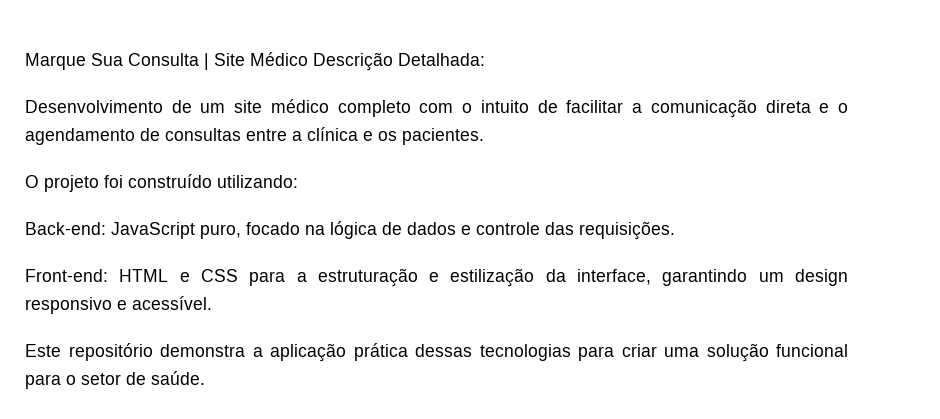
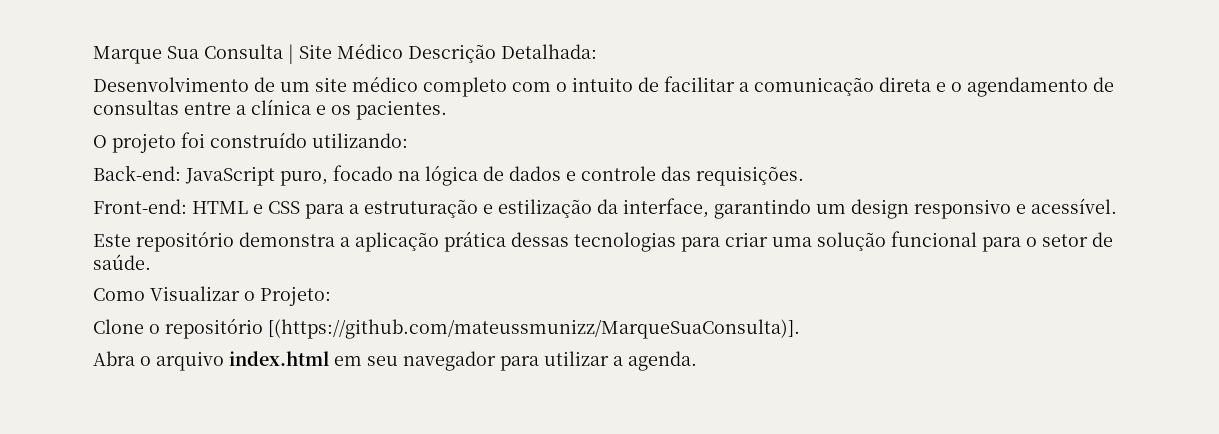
+ Como Visualizar o Projeto:
+ Clone o repositório [(https://github.com/mateussmunizz/MarqueSuaConsulta)].
+ Abra o arquivo index.html em seu navegador para utilizar a agenda.

